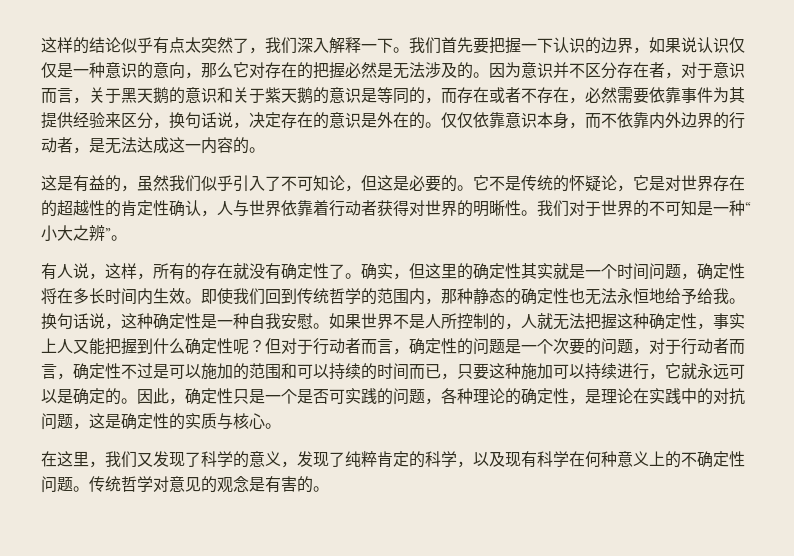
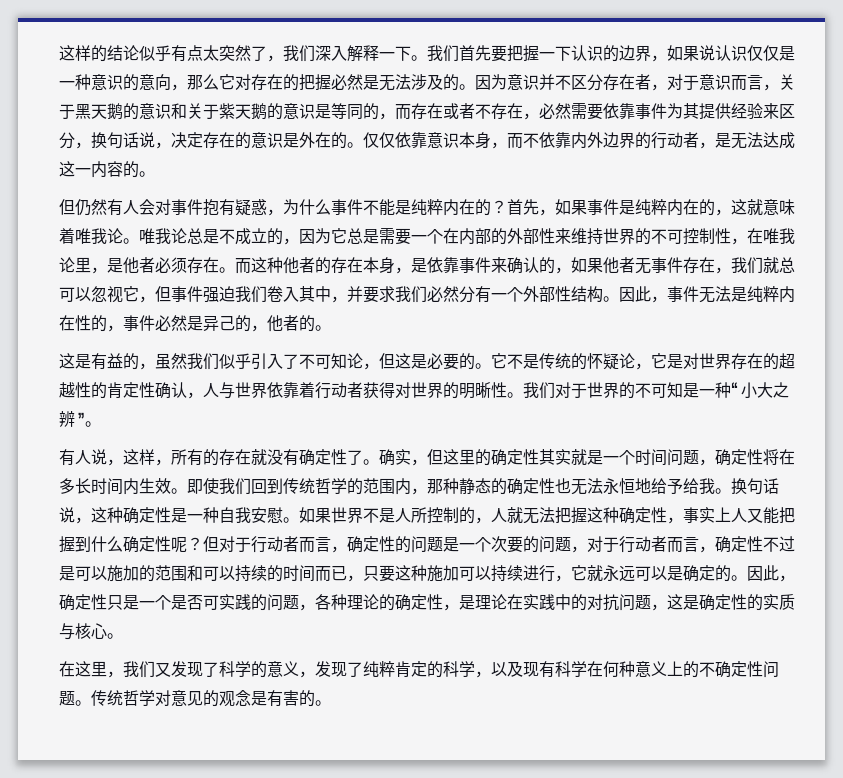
+ 但仍然有人会对事件抱有疑惑，为什么事件不能是纯粹内在的？首先，如果事件是纯粹内在的，这就意味着唯我论。唯我论总是不成立的，因为它总是需要一个在内部的外部性来维持世界的不可控制性，在唯我论里，是他者必须存在。而这种他者的存在本身，是依靠事件来确认的，如果他者无事件存在，我们就总可以忽视它，但事件强迫我们卷入其中，并要求我们必然分有一个外部性结构。因此，事件无法是纯粹内在性的，事件必然是异己的，他者的。

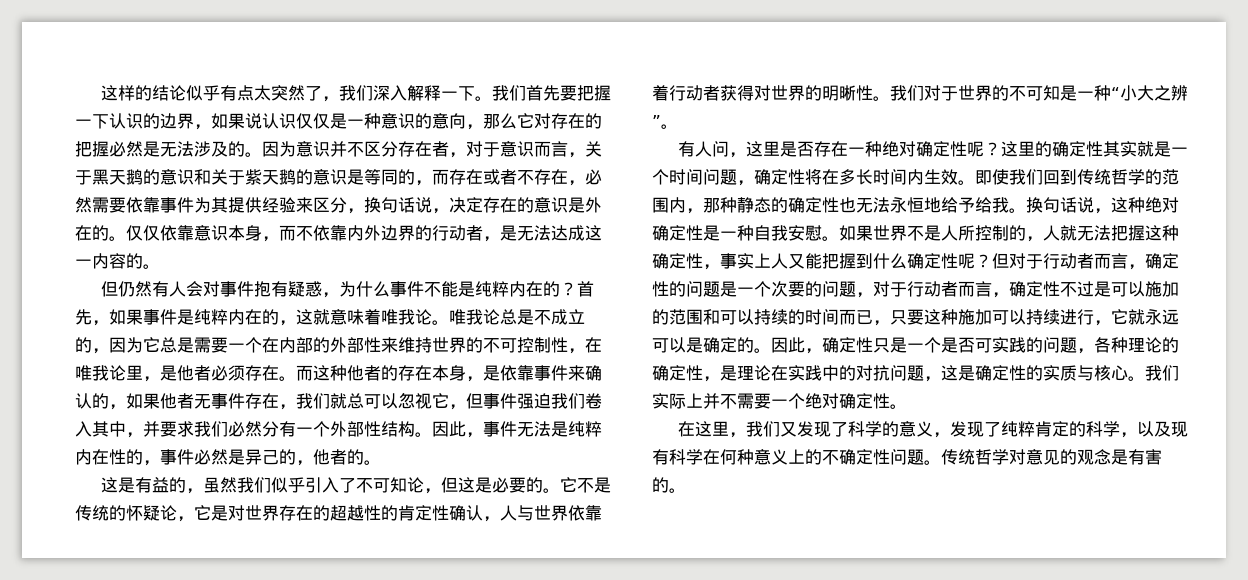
- 有人说，这样，所有的存在就没有确定性了。确实，但这里的确定性其实就是一个时间问题，确定性将在多长时间内生效。
+ 有人问，这里是否存在一种绝对确定性呢？这里的确定性其实就是一个时间问题，确定性将在多长时间内生效。
- 换句话说，这种确定性是一种自我安慰。
+ 换句话说，这种绝对确定性是一种自我安慰。
+ 我们实际上并不需要一个绝对确定性。

